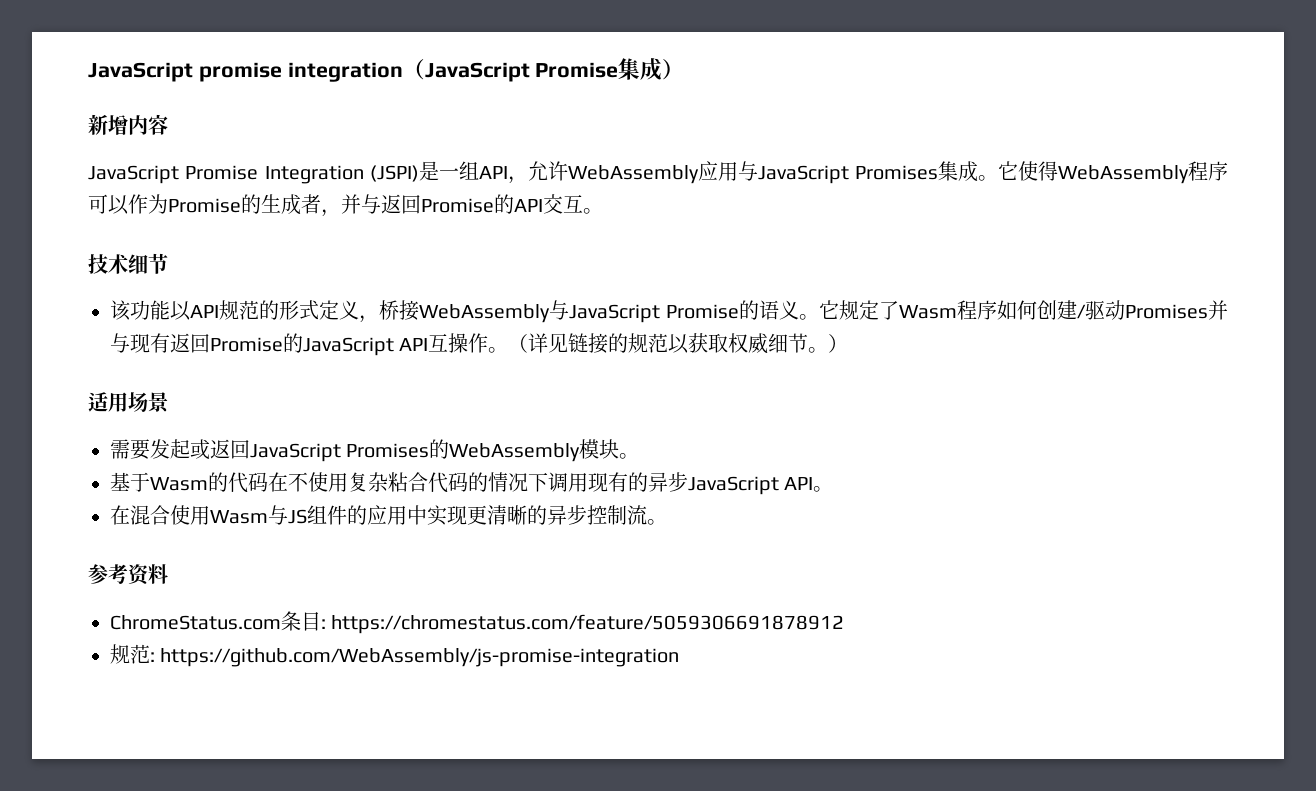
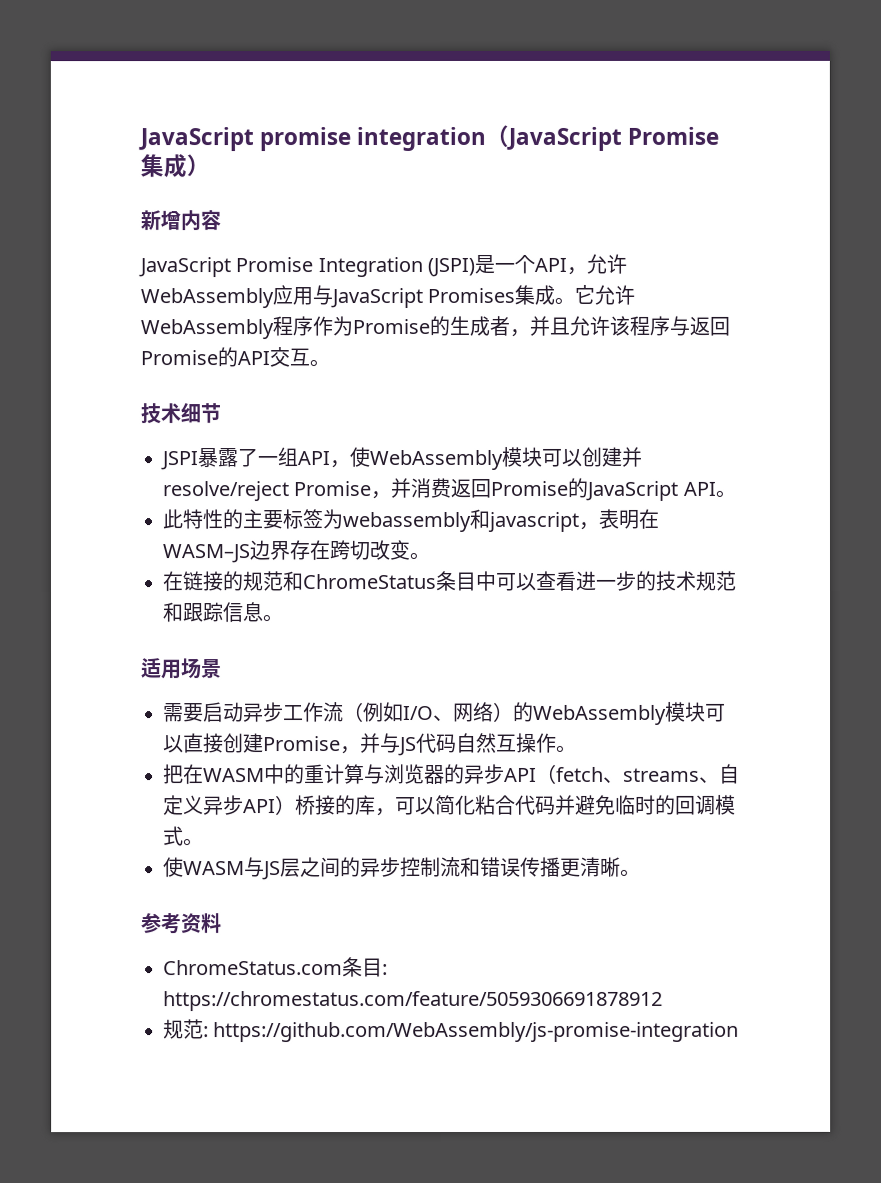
- JavaScript Promise Integration (JSPI)是一组API，允许WebAssembly应用与JavaScript Promises集成。
+ JavaScript Promise Integration (JSPI)是一个API，允许WebAssembly应用与JavaScript Promises集成。
- 它使得WebAssembly程序可以作为Promise的生成者，并与返回Promise的API交互。
+ 它允许WebAssembly程序作为Promise的生成者，并且允许该程序与返回Promise的API交互。
- 该功能以API规范的形式定义，桥接WebAssembly与JavaScript Promise的语义。它规定了Wasm程序如何创建/驱动Promises并与现有返回Promise的JavaScript API互操作。（详见链接的规范以获取权威细节。）
+ JSPI暴露了一组API，使WebAssembly模块可以创建并resolve/reject Promise，并消费返回Promise的JavaScript API。
+ 此特性的主要标签为webassembly和javascript，表明在WASM–JS边界存在跨切改变。
+ 在链接的规范和ChromeStatus条目中可以查看进一步的技术规范和跟踪信息。
- 需要发起或返回JavaScript Promises的WebAssembly模块。
- 基于Wasm的代码在不使用复杂粘合代码的情况下调用现有的异步JavaScript API。
- 在混合使用Wasm与JS组件的应用中实现更清晰的异步控制流。
+ 需要启动异步工作流（例如I/O、网络）的WebAssembly模块可以直接创建Promise，并与JS代码自然互操作。
+ 把在WASM中的重计算与浏览器的异步API（fetch、streams、自定义异步API）桥接的库，可以简化粘合代码并避免临时的回调模式。
+ 使WASM与JS层之间的异步控制流和错误传播更清晰。

